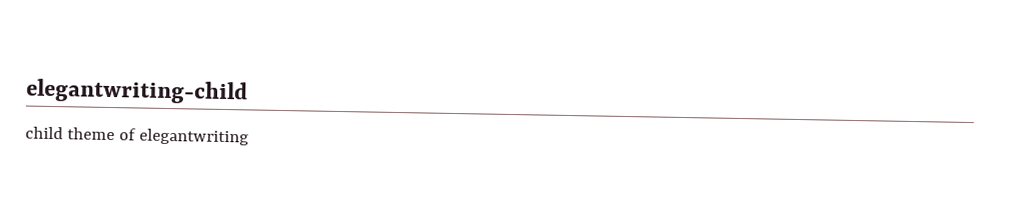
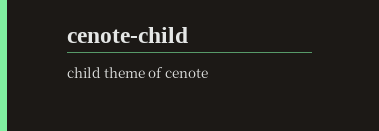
- elegantwriting-child
+ cenote-child
- child theme of elegantwriting
+ child theme of cenote

